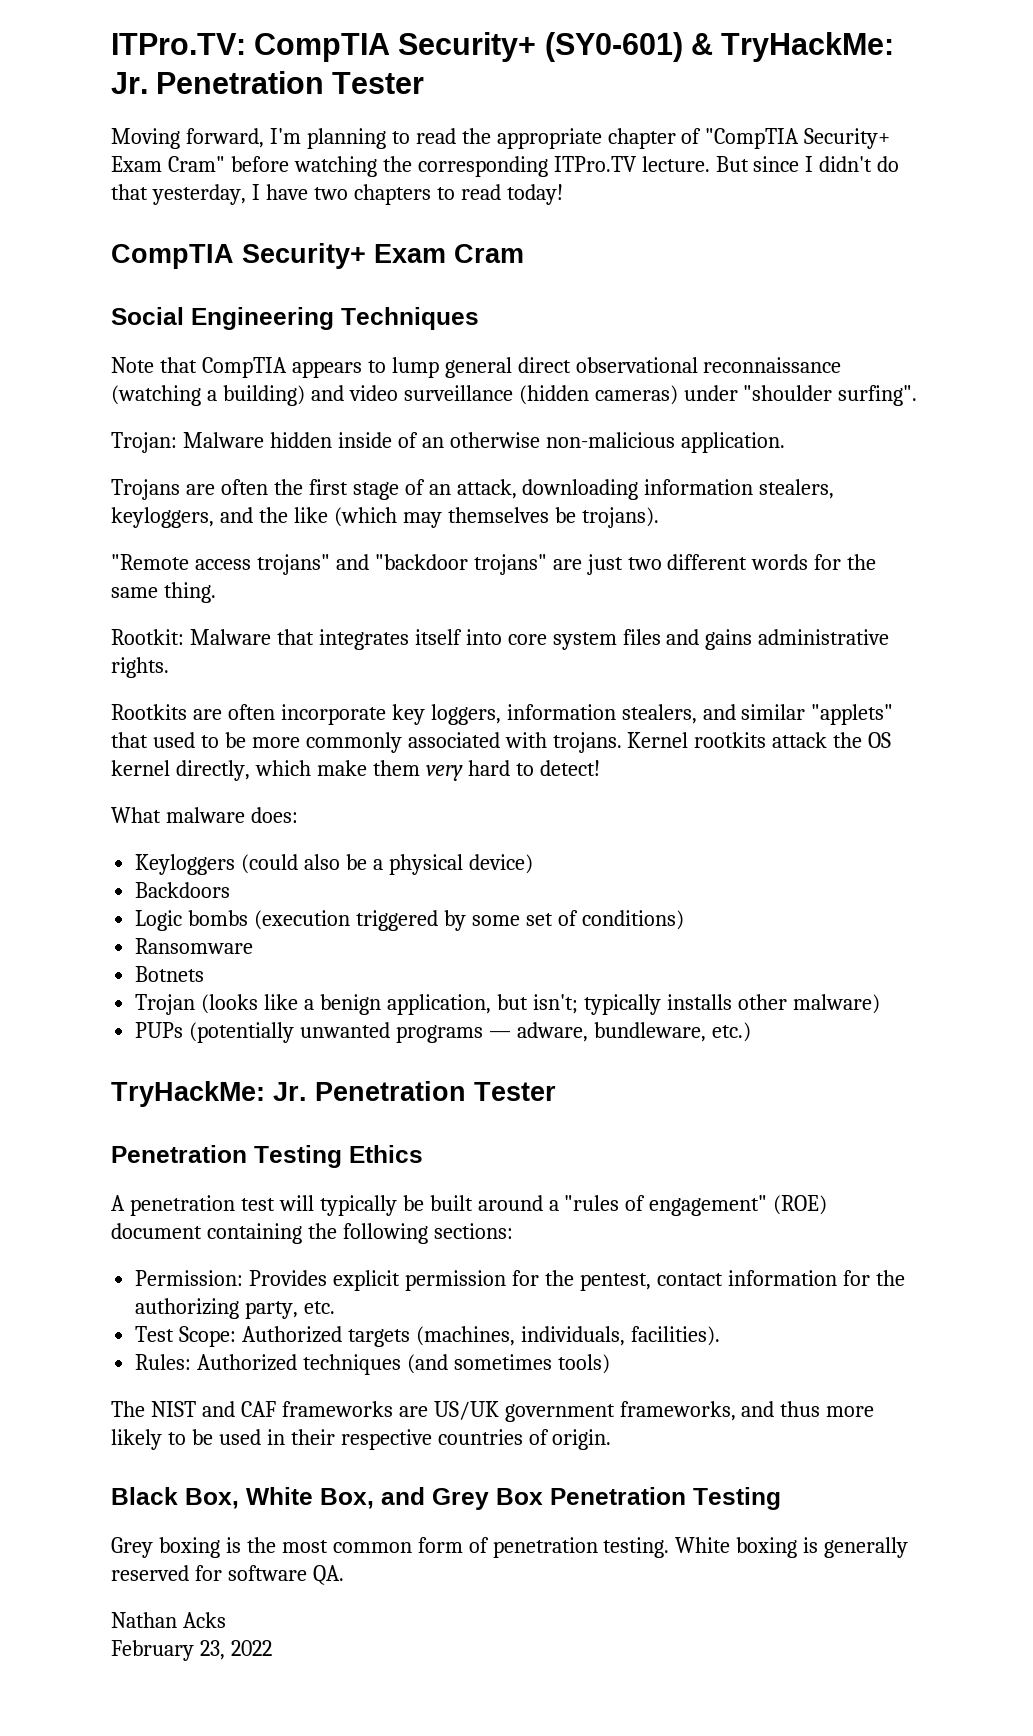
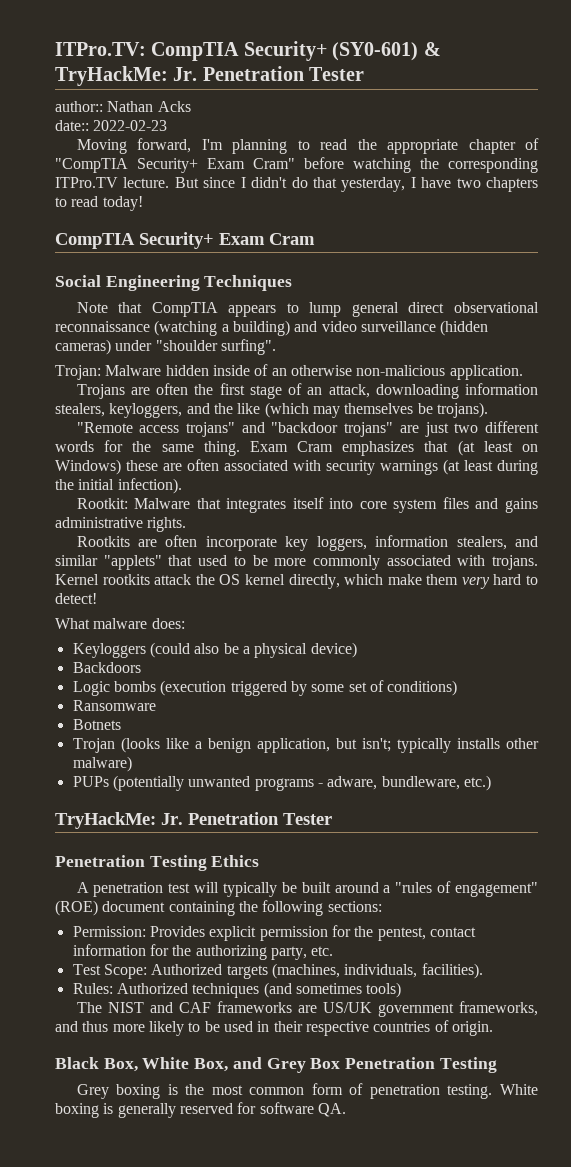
+ author:: Nathan Acks
+ date:: 2022-02-23
+ Exam Cram emphasizes that (at least on Windows) these are often associated with security warnings (at least during the initial infection).
- PUPs (potentially unwanted programs — adware, bundleware, etc.)
+ PUPs (potentially unwanted programs - adware, bundleware, etc.)
- Nathan Acks
- February 23, 2022

